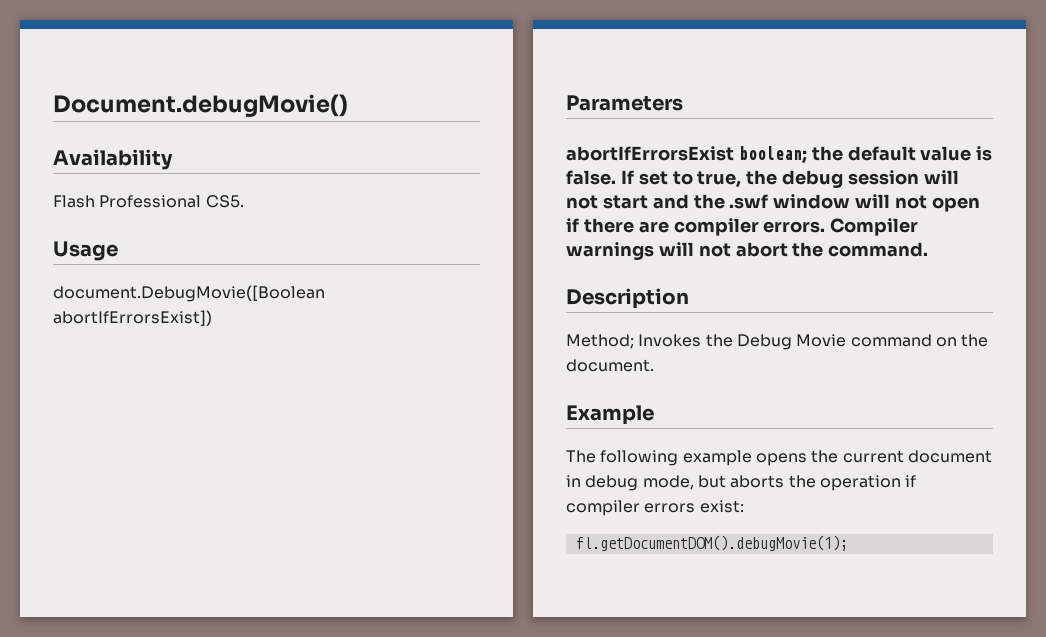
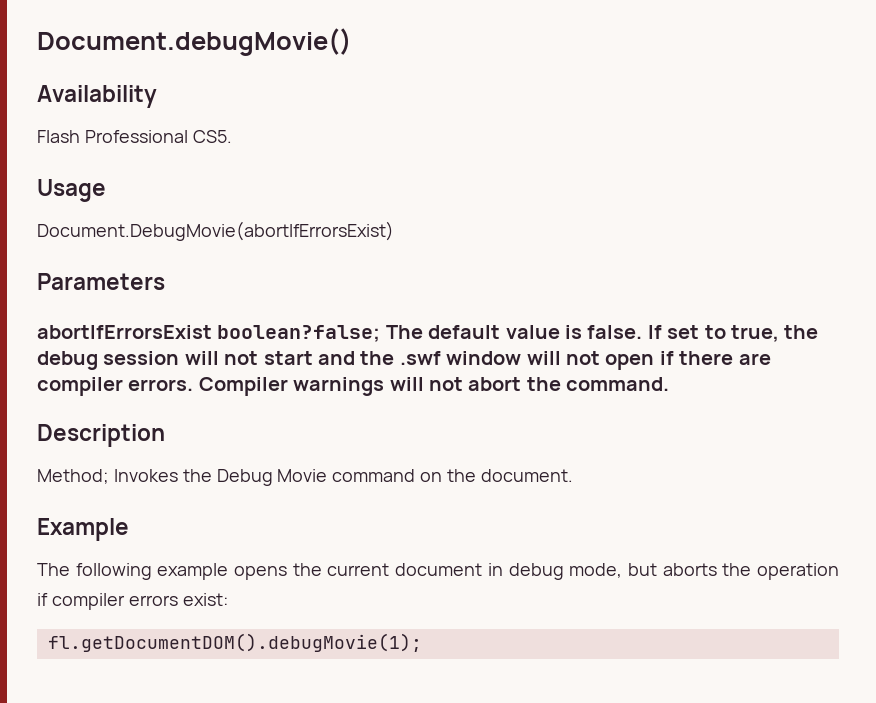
- document.DebugMovie([Boolean abortIfErrorsExist])
+ Document.DebugMovie(abortIfErrorsExist)
- abortIfErrorsExist boolean; the default value is false.
+ abortIfErrorsExist boolean?false; The default value is false.

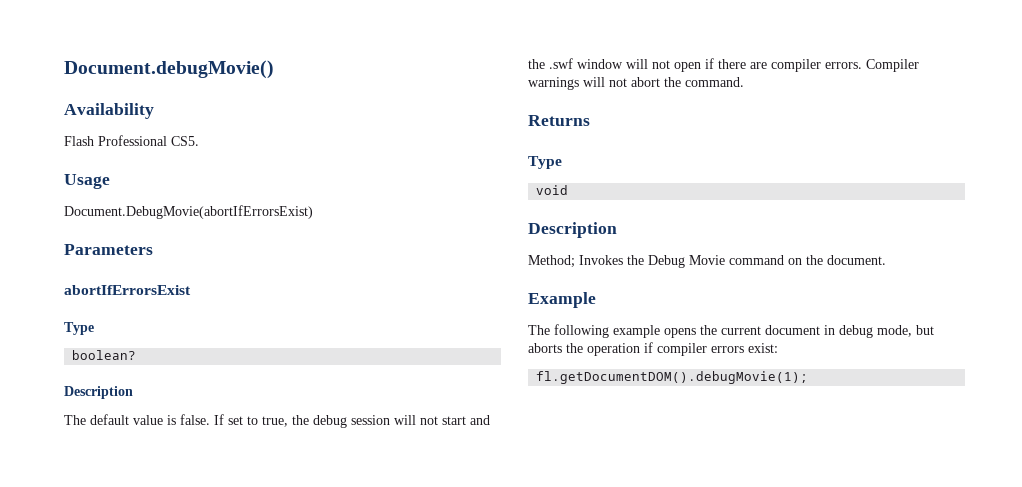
- abortIfErrorsExist boolean?false; The default value is false.
+ abortIfErrorsExist
+ Type
+ boolean?
+ Description
+ The default value is false.
+ Returns
+ Type
+ void

